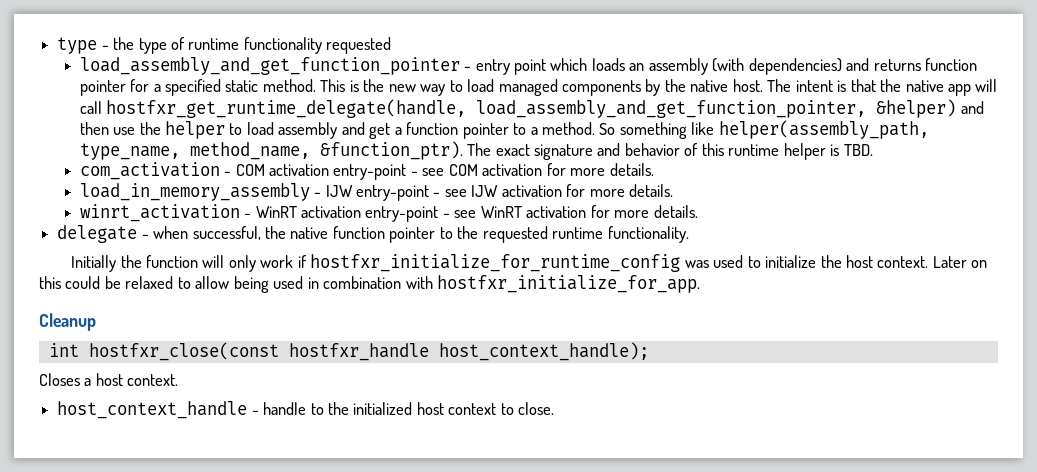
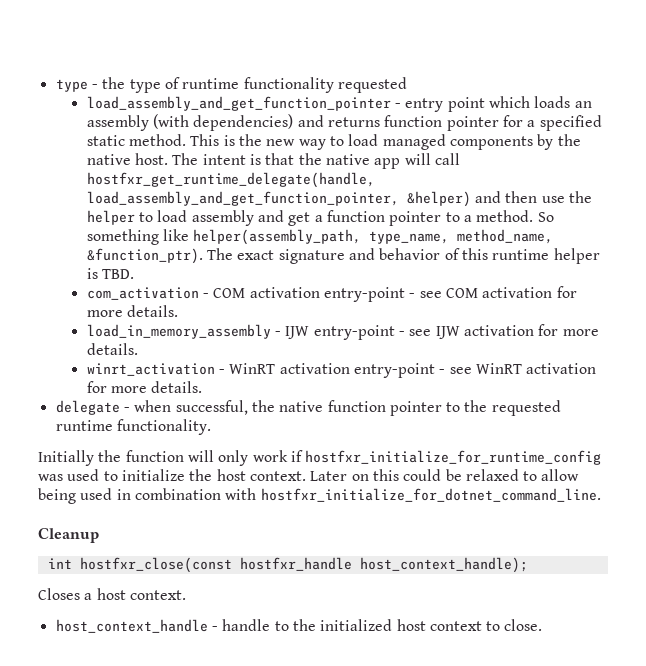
- Later on this could be relaxed to allow being used in combination with hostfxr_initialize_for_app.
+ Later on this could be relaxed to allow being used in combination with hostfxr_initialize_for_dotnet_command_line.

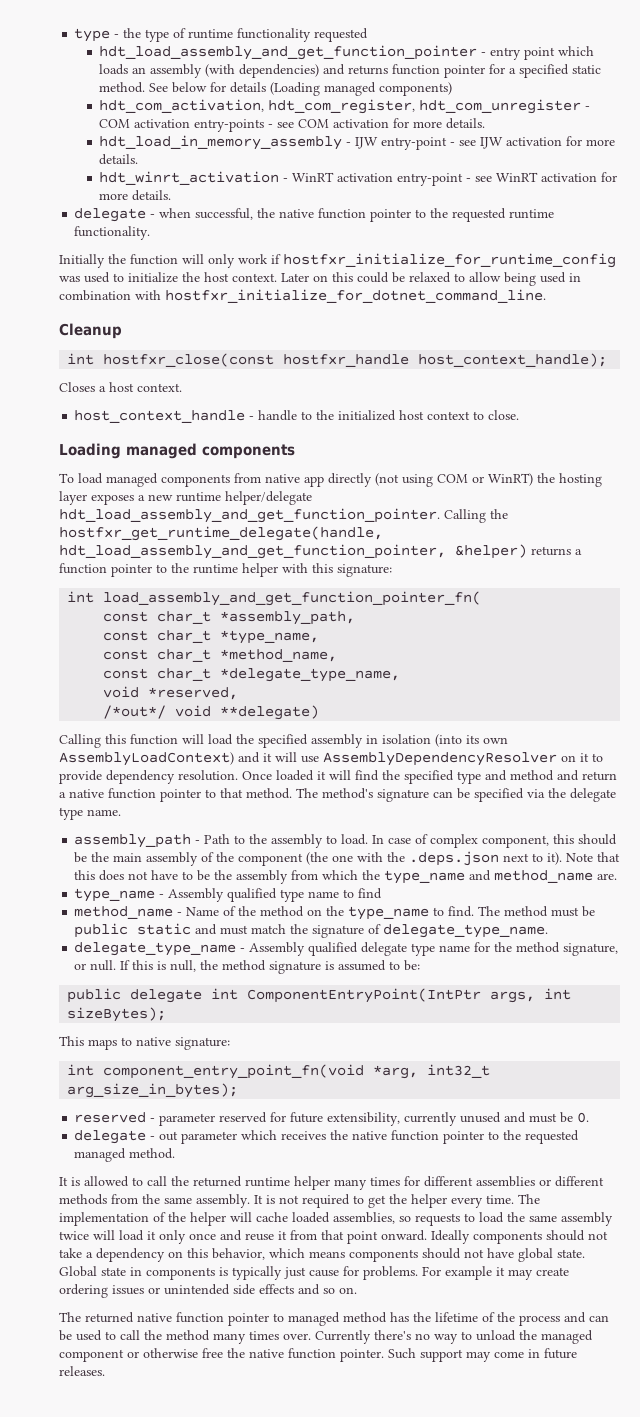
- load_assembly_and_get_function_pointer - entry point which loads an assembly (with dependencies) and returns function pointer for a specified static method.
+ hdt_load_assembly_and_get_function_pointer - entry point which loads an assembly (with dependencies) and returns function pointer for a specified static method.
- This is the new way to load managed components by the native host. The intent is that the native app will call hostfxr_get_runtime_delegate(handle, load_assembly_and_get_function_pointer, &helper) and then use the helper to load assembly and get a function pointer to a method. So something like helper(assembly_path, type_name, method_name, &function_ptr). The exact signature and behavior of this runtime helper is TBD.
- com_activation - COM activation entry-point - see COM activation for more details.
+ See below for details (Loading managed components)
+ hdt_com_activation, hdt_com_register, hdt_com_unregister - COM activation entry-points - see COM activation for more details.
- load_in_memory_assembly - IJW entry-point - see IJW activation for more details.
+ hdt_load_in_memory_assembly - IJW entry-point - see IJW activation for more details.
- winrt_activation - WinRT activation entry-point - see WinRT activation for more details.
+ hdt_winrt_activation - WinRT activation entry-point - see WinRT activation for more details.
+ Loading managed components
+ To load managed components from native app directly (not using COM or WinRT) the hosting layer exposes a new runtime helper/delegate hdt_load_assembly_and_get_function_pointer. Calling the hostfxr_get_runtime_delegate(handle, hdt_load_assembly_and_get_function_pointer, &helper) returns a function pointer to the runtime helper with this signature:
+ int load_assembly_and_get_function_pointer_fn(
+ const char_t *assembly_path,
+ const char_t *type_name,
+ const char_t *method_name,
+ const char_t *delegate_type_name,
+ void *reserved,
+ /*out*/ void **delegate)
+ Calling this function will load the specified assembly in isolation (into its own AssemblyLoadContext) and it will use AssemblyDependencyResolver on it to provide dependency resolution. Once loaded it will find the specified type and method and return a native function pointer to that method. The method's signature can be specified via the delegate type name.
+ assembly_path - Path to the assembly to load. In case of complex component, this should be the main assembly of the component (the one with the .deps.json next to it). Note that this does not have to be the assembly from which the type_name and method_name are.
+ type_name - Assembly qualified type name to find
+ method_name - Name of the method on the type_name to find. The method must be public static and must match the signature of delegate_type_name.
+ delegate_type_name - Assembly qualified delegate type name for the method signature, or null. If this is null, the method signature is assumed to be:
+ public delegate int ComponentEntryPoint(IntPtr args, int sizeBytes);
+ This maps to native signature:
+ int component_entry_point_fn(void *arg, int32_t arg_size_in_bytes);
+ reserved - parameter reserved for future extensibility, currently unused and must be 0.
+ delegate - out parameter which receives the native function pointer to the requested managed method.
+ It is allowed to call the returned runtime helper many times for different assemblies or different methods from the same assembly. It is not required to get the helper every time. The implementation of the helper will cache loaded assemblies, so requests to load the same assembly twice will load it only once and reuse it from that point onward. Ideally components should not take a dependency on this behavior, which means components should not have global state. Global state in components is typically just cause for problems. For example it may create ordering issues or unintended side effects and so on.
+ The returned native function pointer to managed method has the lifetime of the process and can be used to call the method many times over. Currently there's no way to unload the managed component or otherwise free the native function pointer. Such support may come in future releases.

